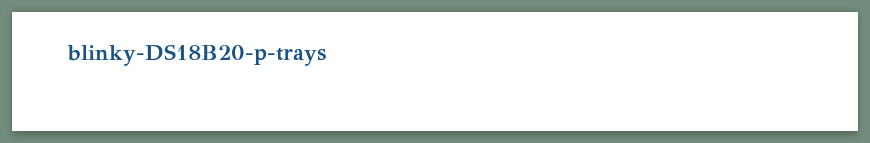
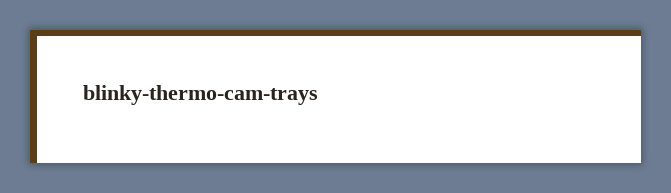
- blinky-DS18B20-p-trays
+ blinky-thermo-cam-trays

